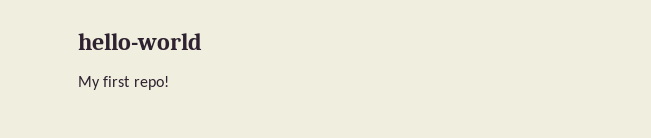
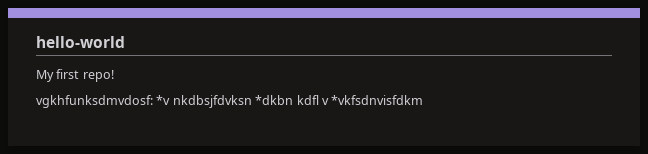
+ vgkhfunksdmvdosf: *v nkdbsjfdvksn *dkbn kdfl v *vkfsdnvisfdkm

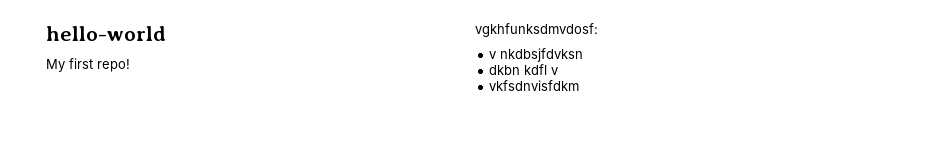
- vgkhfunksdmvdosf: *v nkdbsjfdvksn *dkbn kdfl v *vkfsdnvisfdkm
+ vgkhfunksdmvdosf:
+ v nkdbsjfdvksn
+ dkbn kdfl v
+ vkfsdnvisfdkm

